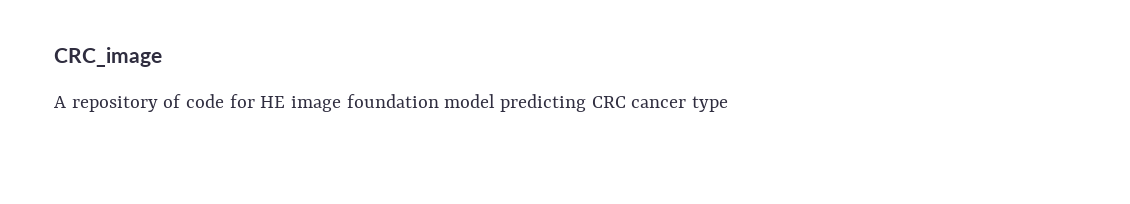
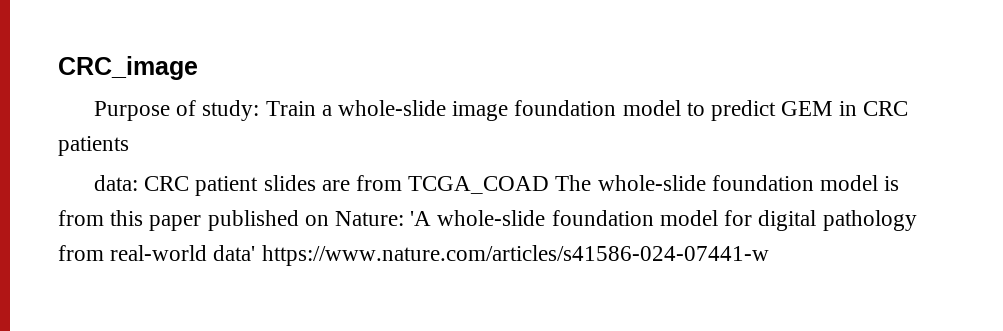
- A repository of code for HE image foundation model predicting CRC cancer type
+ Purpose of study: Train a whole-slide image foundation model to predict GEM in CRC patients
+ data: CRC patient slides are from TCGA_COAD The whole-slide foundation model is from this paper published on Nature: 'A whole-slide foundation model for digital pathology from real-world data' https://www.nature.com/articles/s41586-024-07441-w

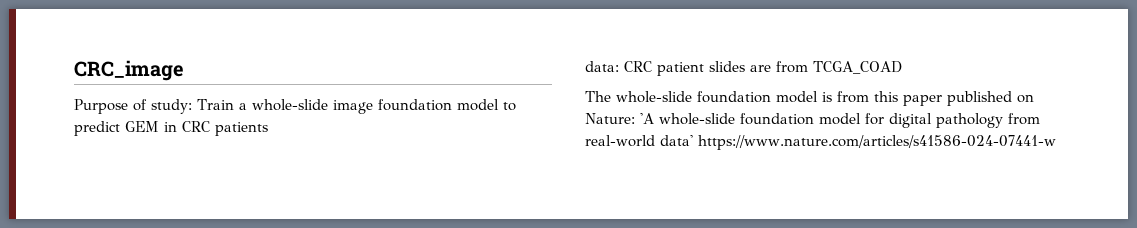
- data: CRC patient slides are from TCGA_COAD The whole-slide foundation model is from this paper published on Nature: 'A whole-slide foundation model for digital pathology from real-world data' https://www.nature.com/articles/s41586-024-07441-w
+ data: CRC patient slides are from TCGA_COAD
+ The whole-slide foundation model is from this paper published on Nature: 'A whole-slide foundation model for digital pathology from real-world data' https://www.nature.com/articles/s41586-024-07441-w

